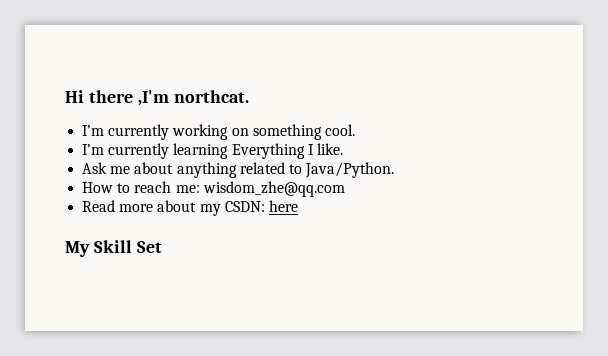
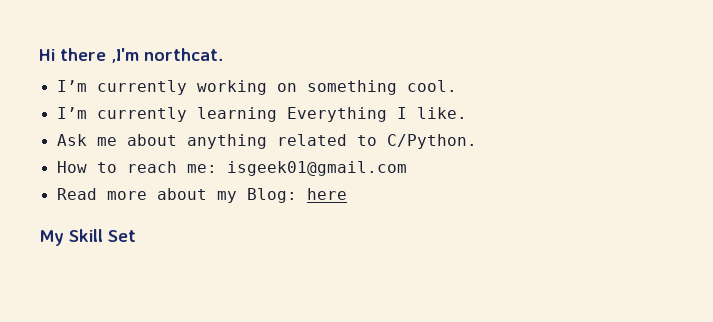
- Ask me about anything related to Java/Python.
+ Ask me about anything related to C/Python.
- How to reach me: wisdom_zhe@qq.com
+ How to reach me: isgeek01@gmail.com
- Read more about my CSDN: here
+ Read more about my Blog: here

